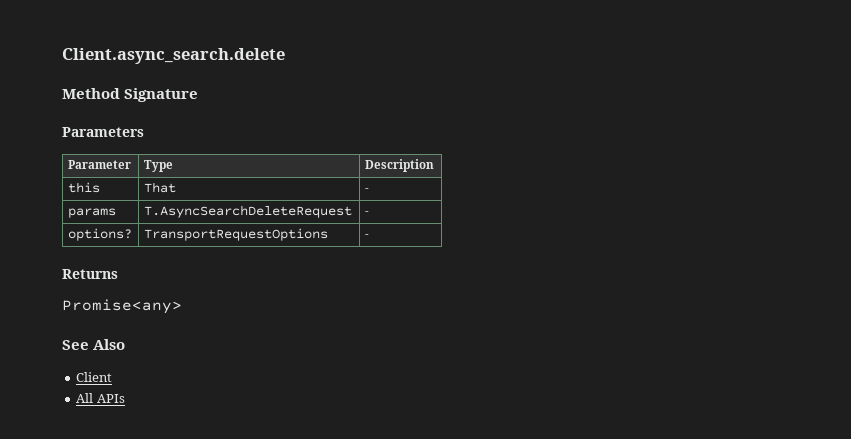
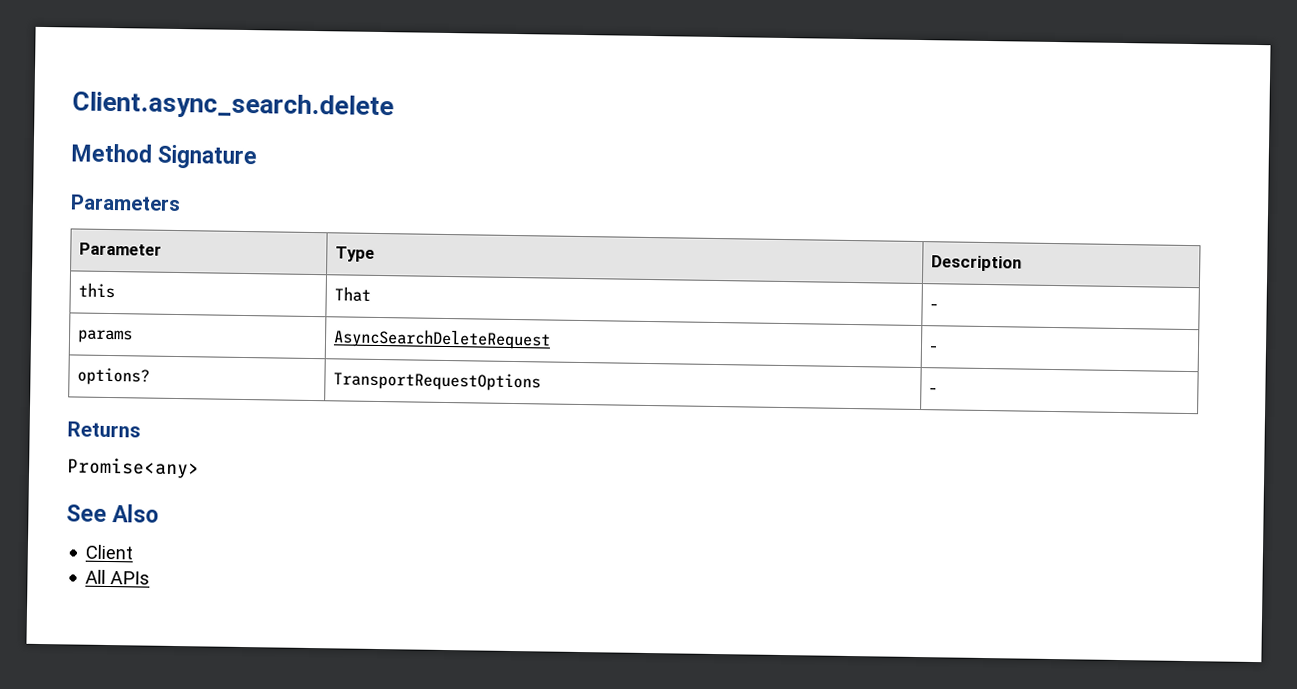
- params | T.AsyncSearchDeleteRequest | -
+ params | AsyncSearchDeleteRequest | -

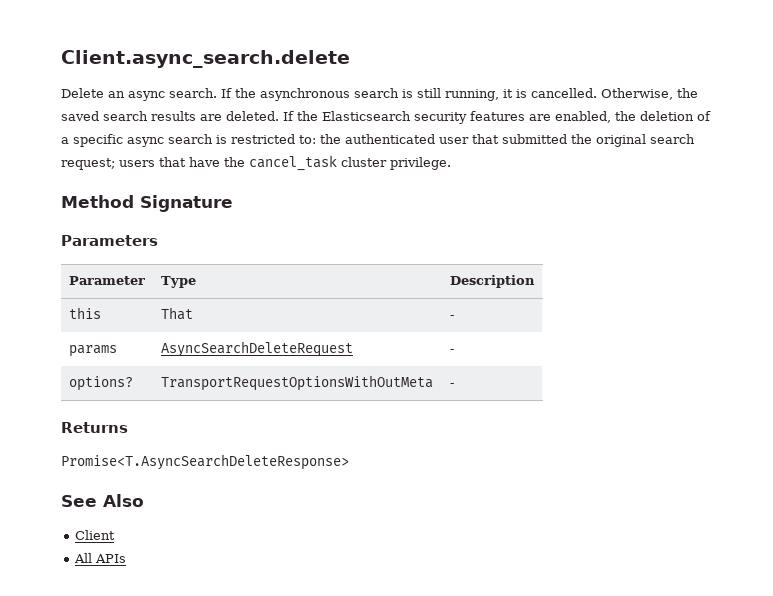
+ Delete an async search. If the asynchronous search is still running, it is cancelled. Otherwise, the saved search results are deleted. If the Elasticsearch security features are enabled, the deletion of a specific async search is restricted to: the authenticated user that submitted the original search request; users that have the cancel_task cluster privilege.
- options? | TransportRequestOptions | -
+ options? | TransportRequestOptionsWithOutMeta | -
- Promise<any>
+ Promise<T.AsyncSearchDeleteResponse>

